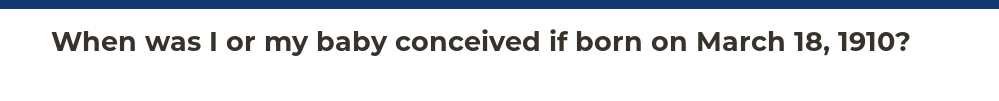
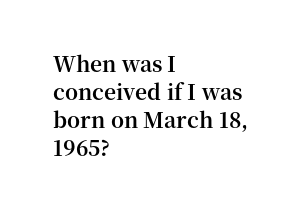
- When was I or my baby conceived if born on March 18, 1910?
+ When was I conceived if I was born on March 18, 1965?

